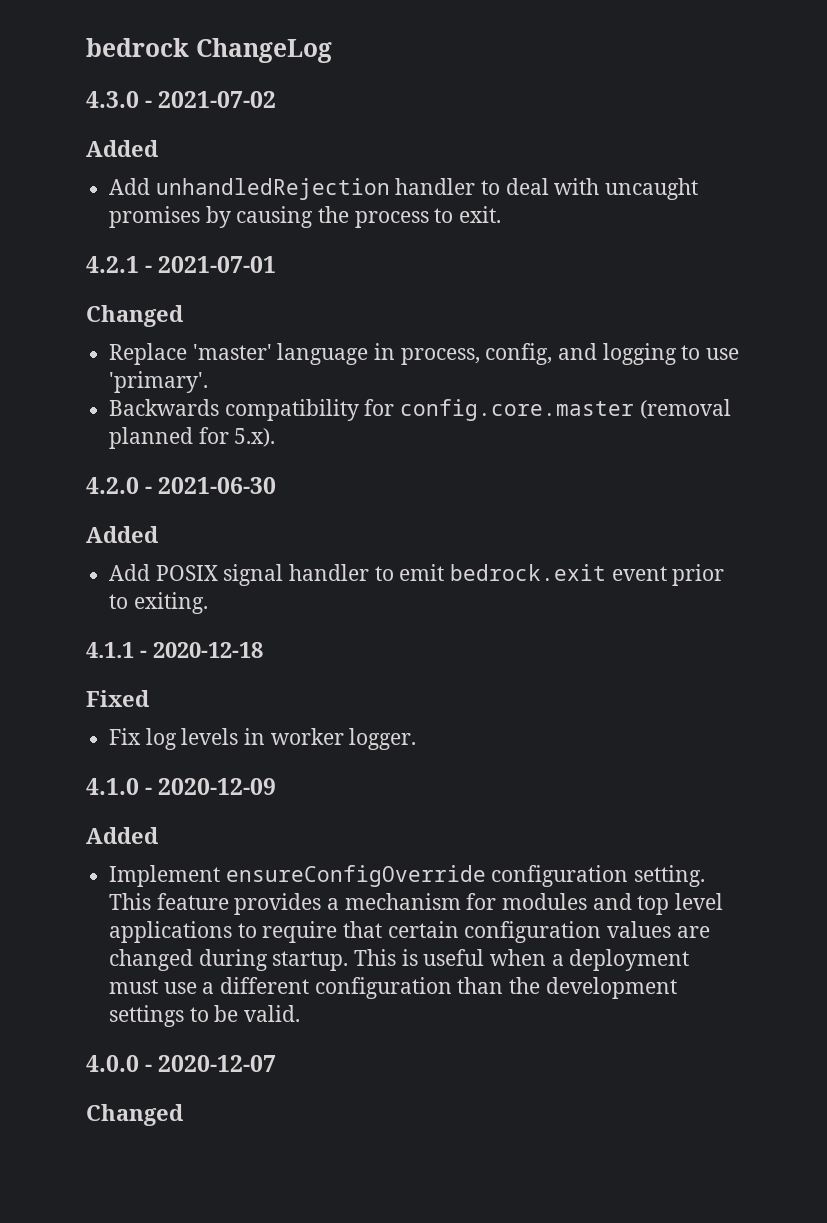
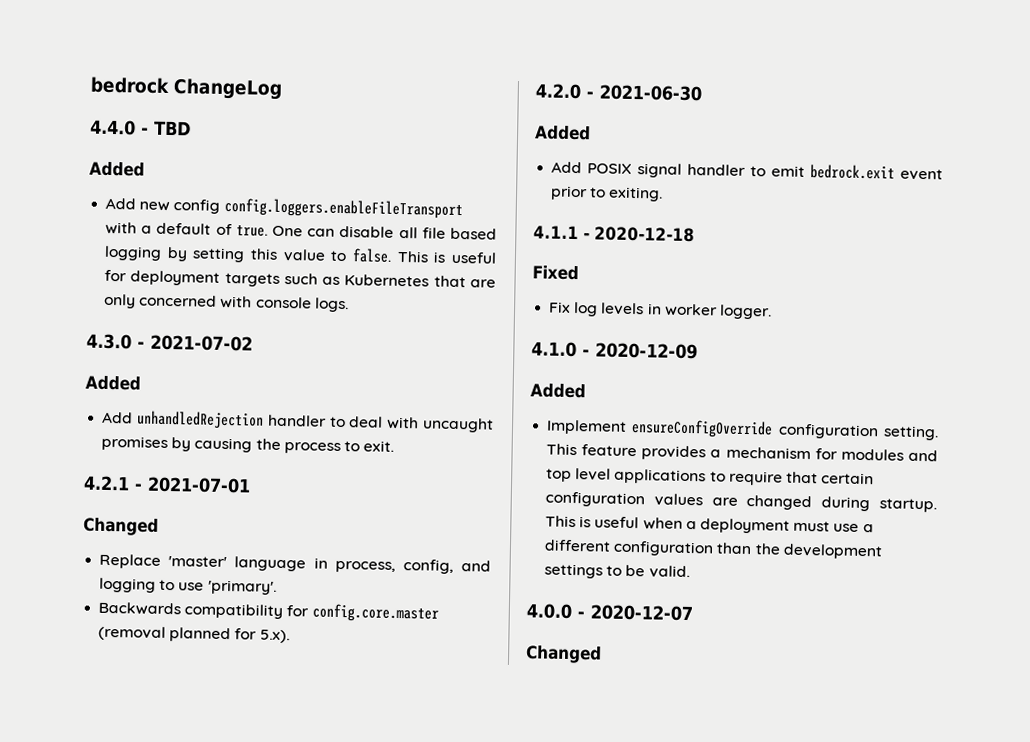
+ 4.4.0 - TBD
+ Added
+ Add new config config.loggers.enableFileTransport with a default of true. One can disable all file based logging by setting this value to false. This is useful for deployment targets such as Kubernetes that are only concerned with console logs.

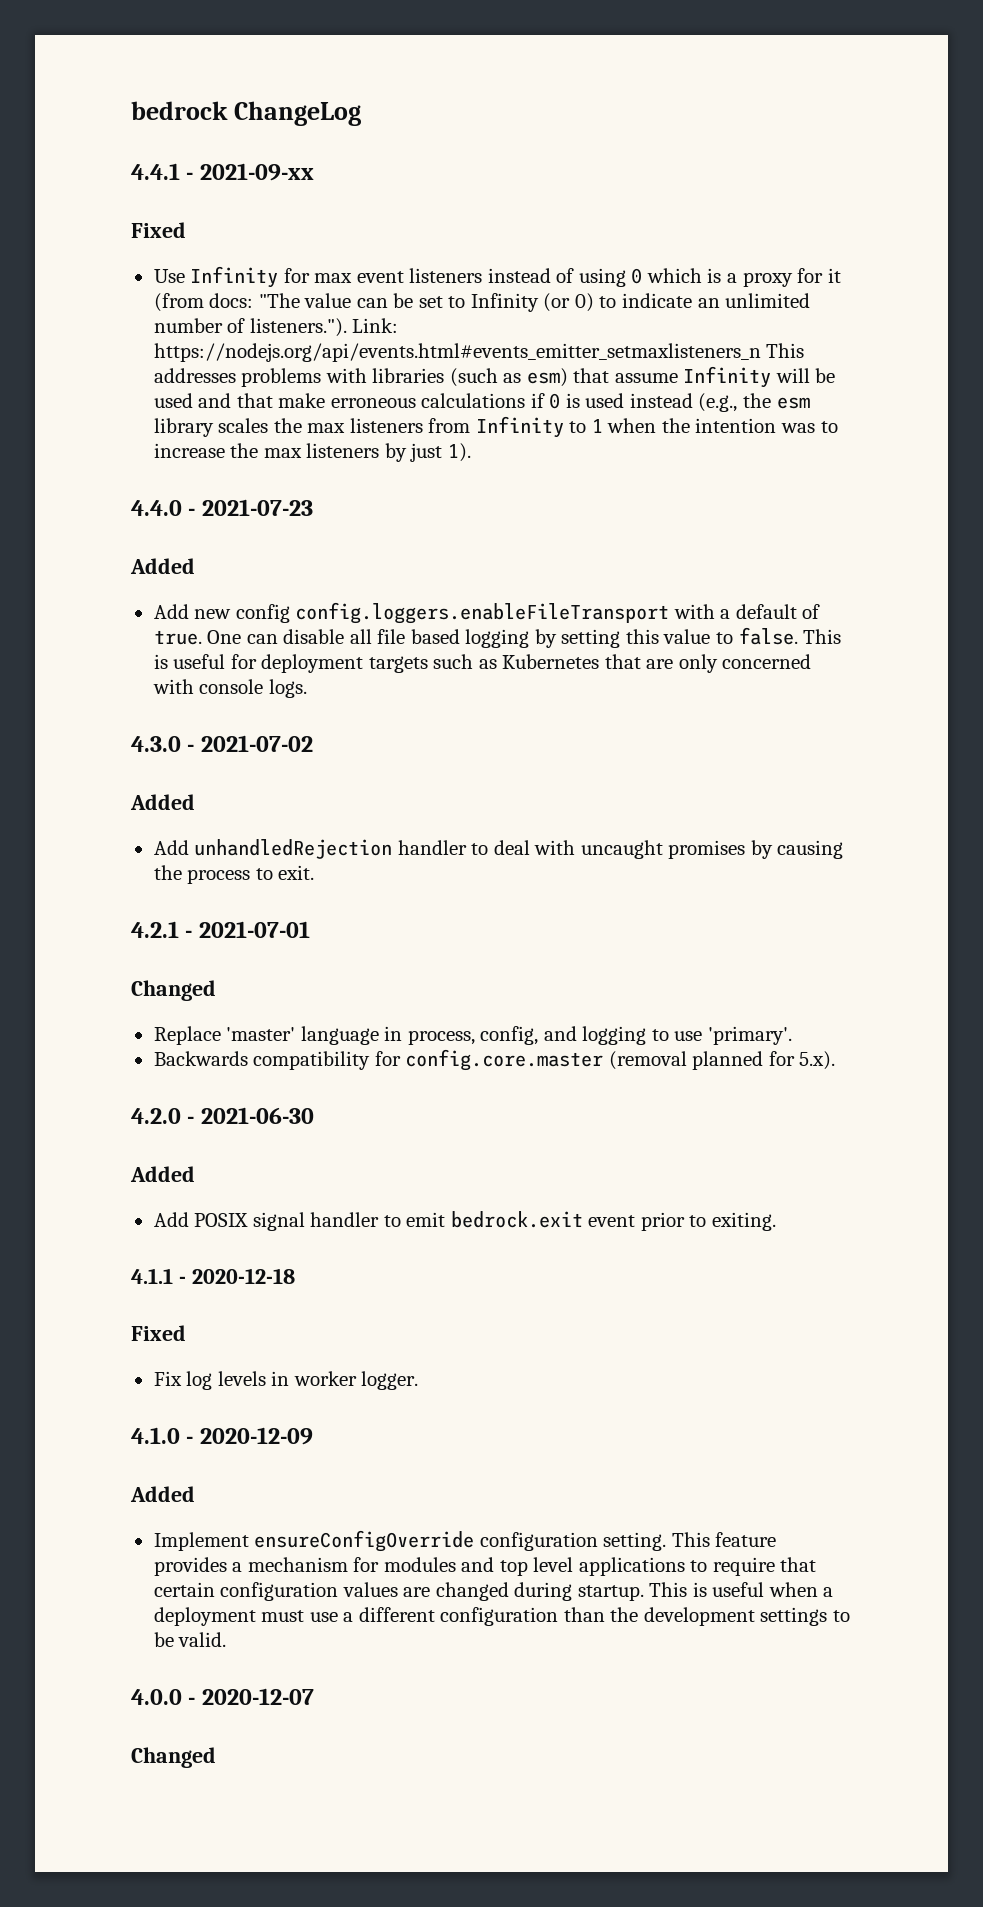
+ 4.4.1 - 2021-09-xx
+ Fixed
+ Use Infinity for max event listeners instead of using 0 which is a proxy for it (from docs: "The value can be set to Infinity (or 0) to indicate an unlimited number of listeners."). Link: https://nodejs.org/api/events.html#events_emitter_setmaxlisteners_n This addresses problems with libraries (such as esm) that assume Infinity will be used and that make erroneous calculations if 0 is used instead (e.g., the esm library scales the max listeners from Infinity to 1 when the intention was to increase the max listeners by just 1).
- 4.4.0 - TBD
+ 4.4.0 - 2021-07-23

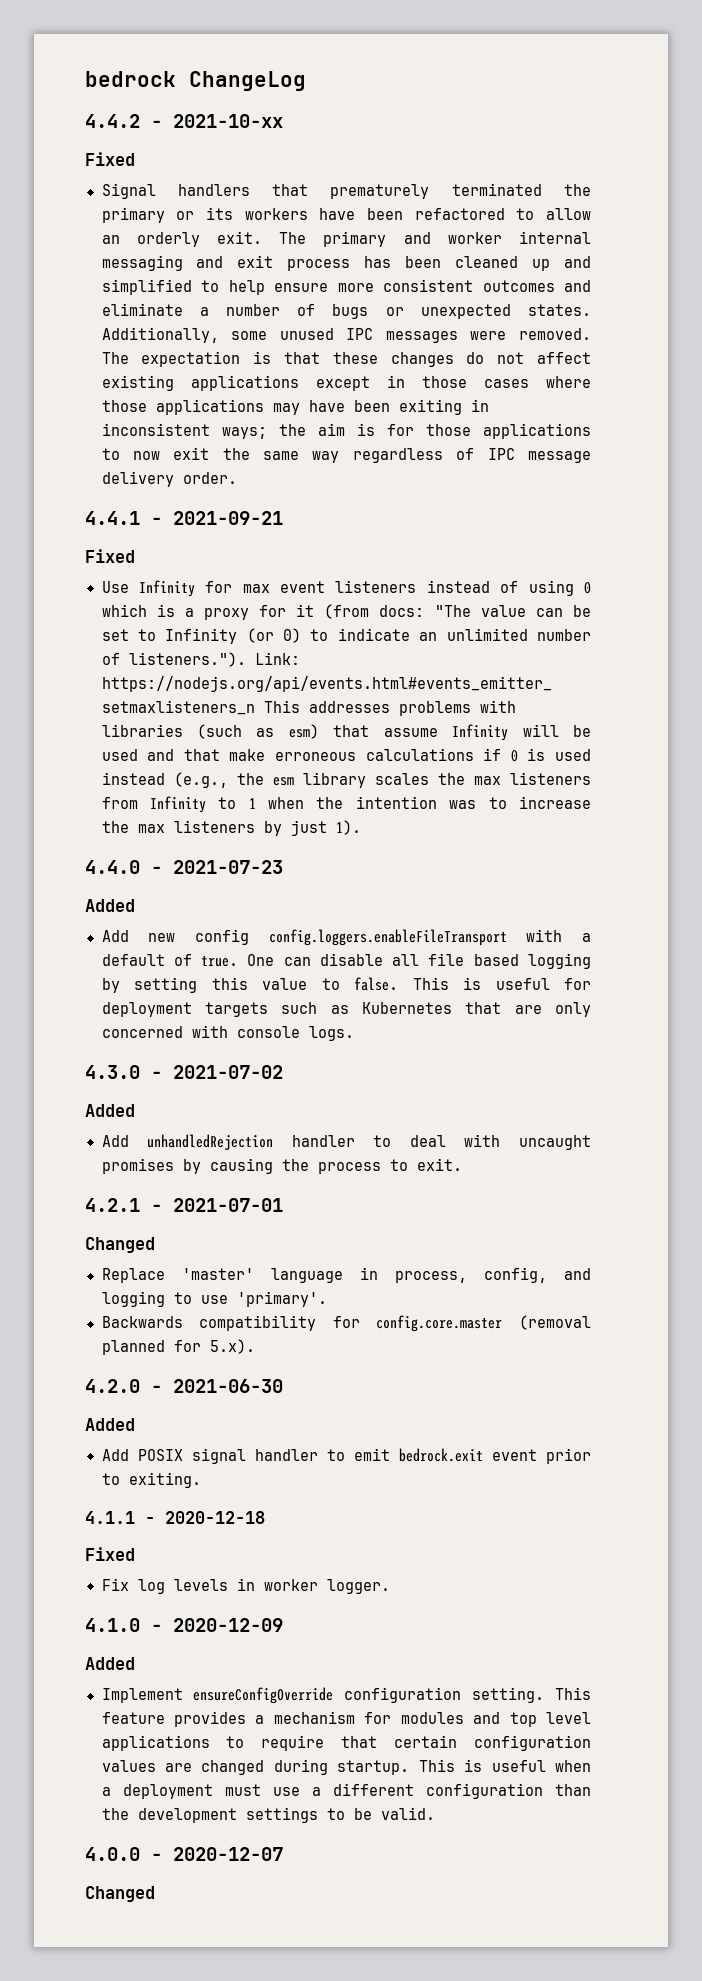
+ 4.4.2 - 2021-10-xx
+ Fixed
+ Signal handlers that prematurely terminated the primary or its workers have been refactored to allow an orderly exit. The primary and worker internal messaging and exit process has been cleaned up and simplified to help ensure more consistent outcomes and eliminate a number of bugs or unexpected states. Additionally, some unused IPC messages were removed. The expectation is that these changes do not affect existing applications except in those cases where those applications may have been exiting in inconsistent ways; the aim is for those applications to now exit the same way regardless of IPC message delivery order.
- 4.4.1 - 2021-09-xx
+ 4.4.1 - 2021-09-21

